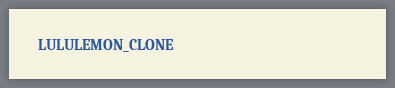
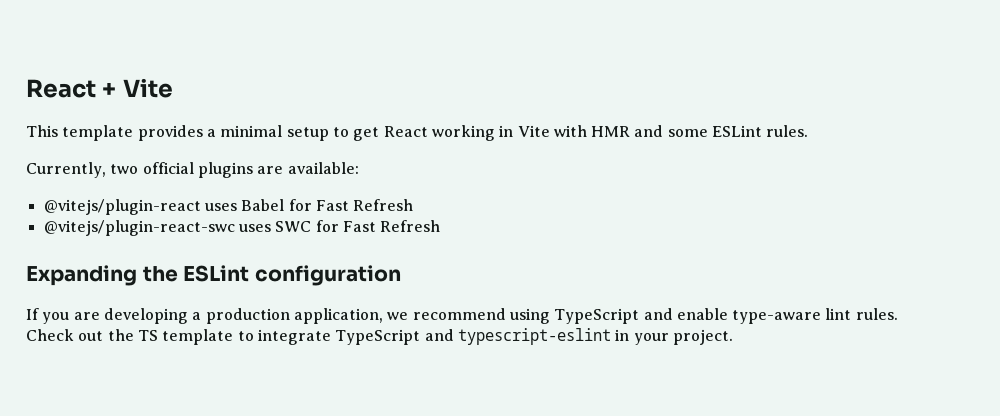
- LULULEMON_CLONE
+ React + Vite
+ This template provides a minimal setup to get React working in Vite with HMR and some ESLint rules.
+ Currently, two official plugins are available:
+ @vitejs/plugin-react uses Babel for Fast Refresh
+ @vitejs/plugin-react-swc uses SWC for Fast Refresh
+ Expanding the ESLint configuration
+ If you are developing a production application, we recommend using TypeScript and enable type-aware lint rules. Check out the TS template to integrate TypeScript and typescript-eslint in your project.

